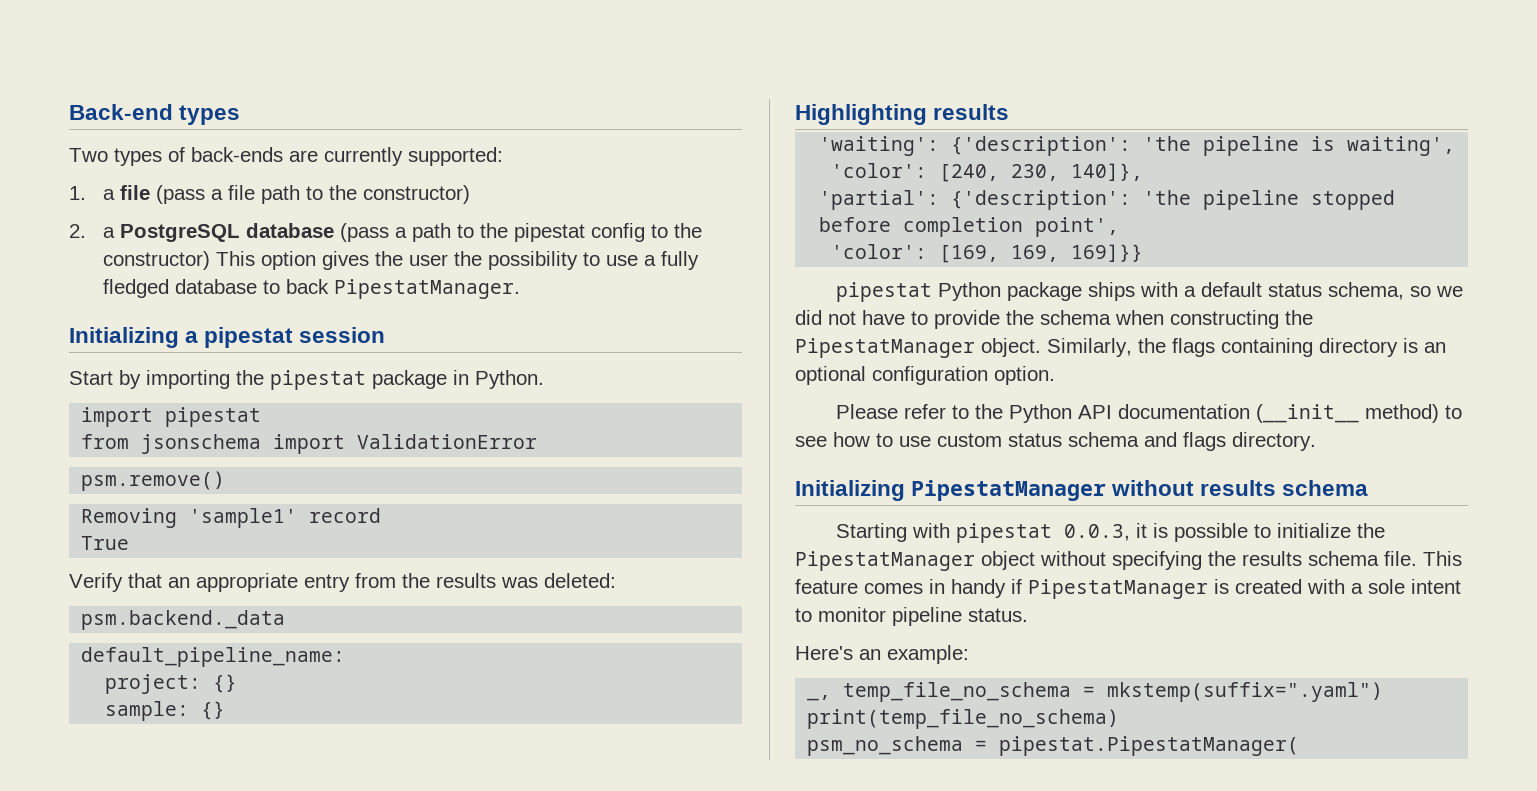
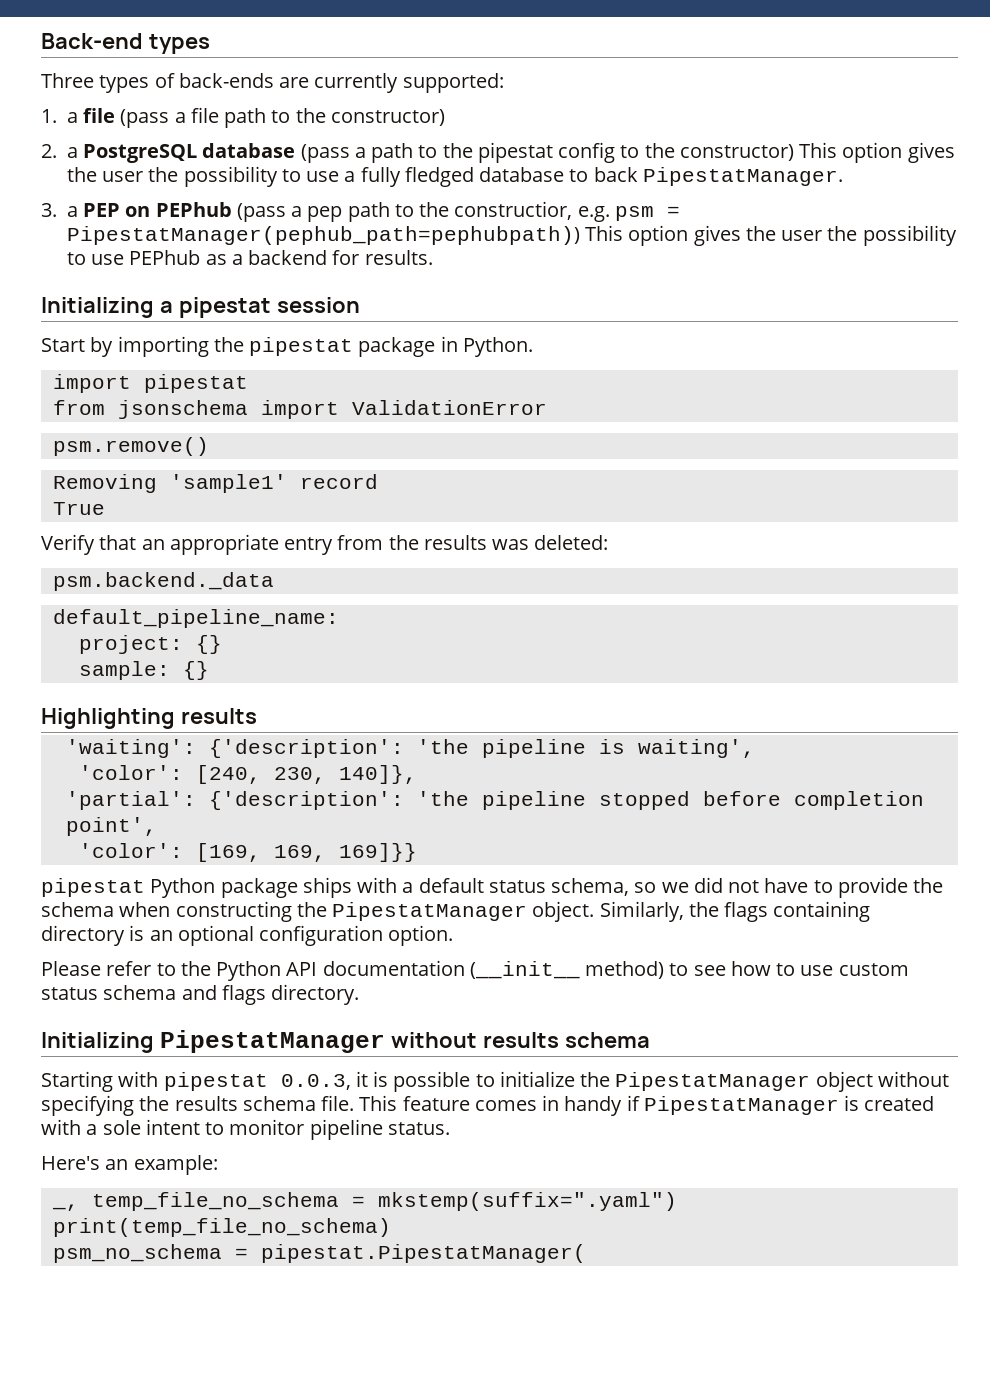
- Two types of back-ends are currently supported:
+ Three types of back-ends are currently supported:
+ 3. a PEP on PEPhub (pass a pep path to the constructior, e.g. psm = PipestatManager(pephub_path=pephubpath)) This option gives the user the possibility to use PEPhub as a backend for results.

